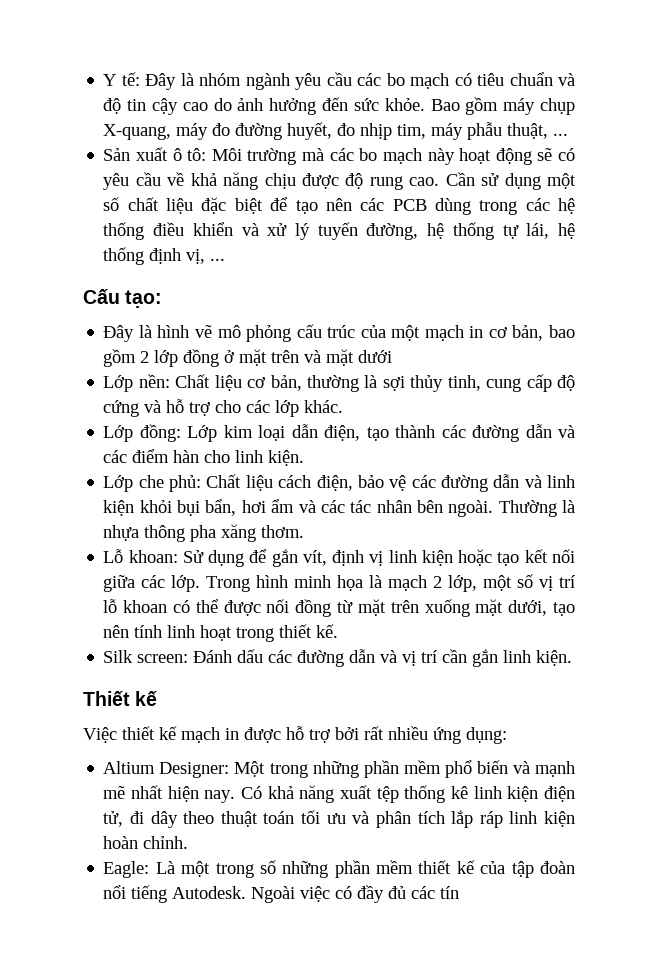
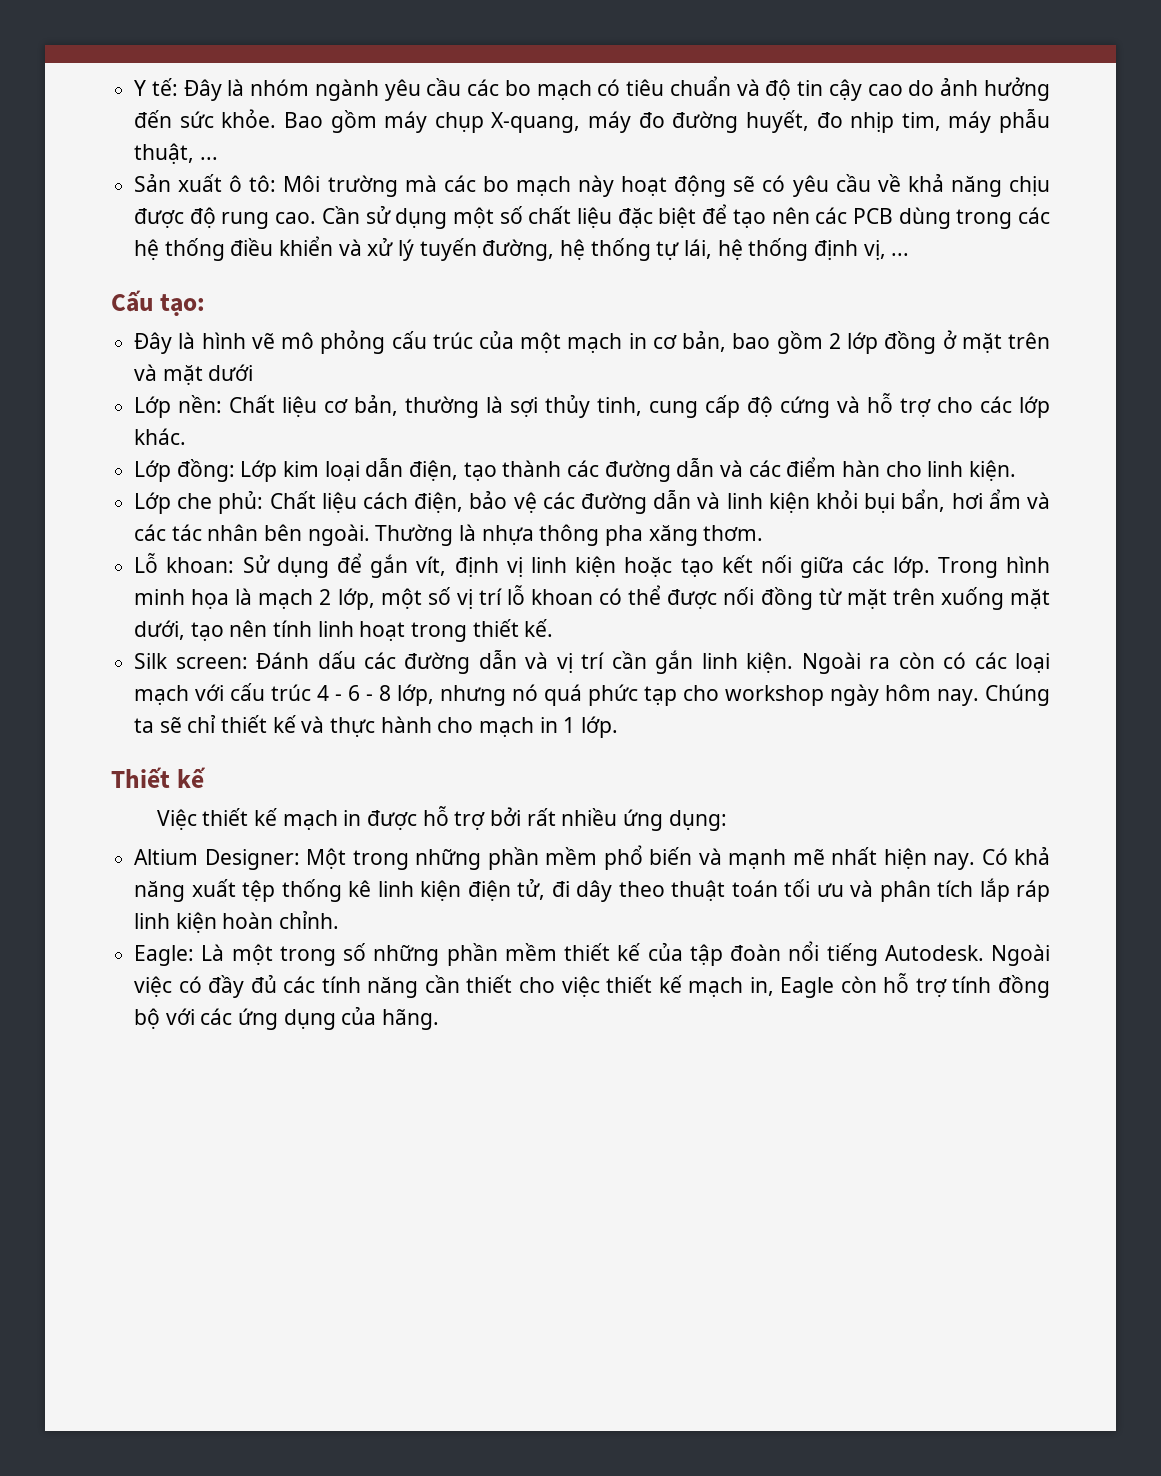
+ Ngoài ra còn có các loại mạch với cấu trúc 4 - 6 - 8 lớp, nhưng nó quá phức tạp cho workshop ngày hôm nay. Chúng ta sẽ chỉ thiết kế và thực hành cho mạch in 1 lớp.
- Ngoài việc có đầy đủ các tín
+ Ngoài việc có đầy đủ các tính năng cần thiết cho việc thiết kế mạch in, Eagle còn hỗ trợ tính đồng bộ với các ứng dụng của hãng.

